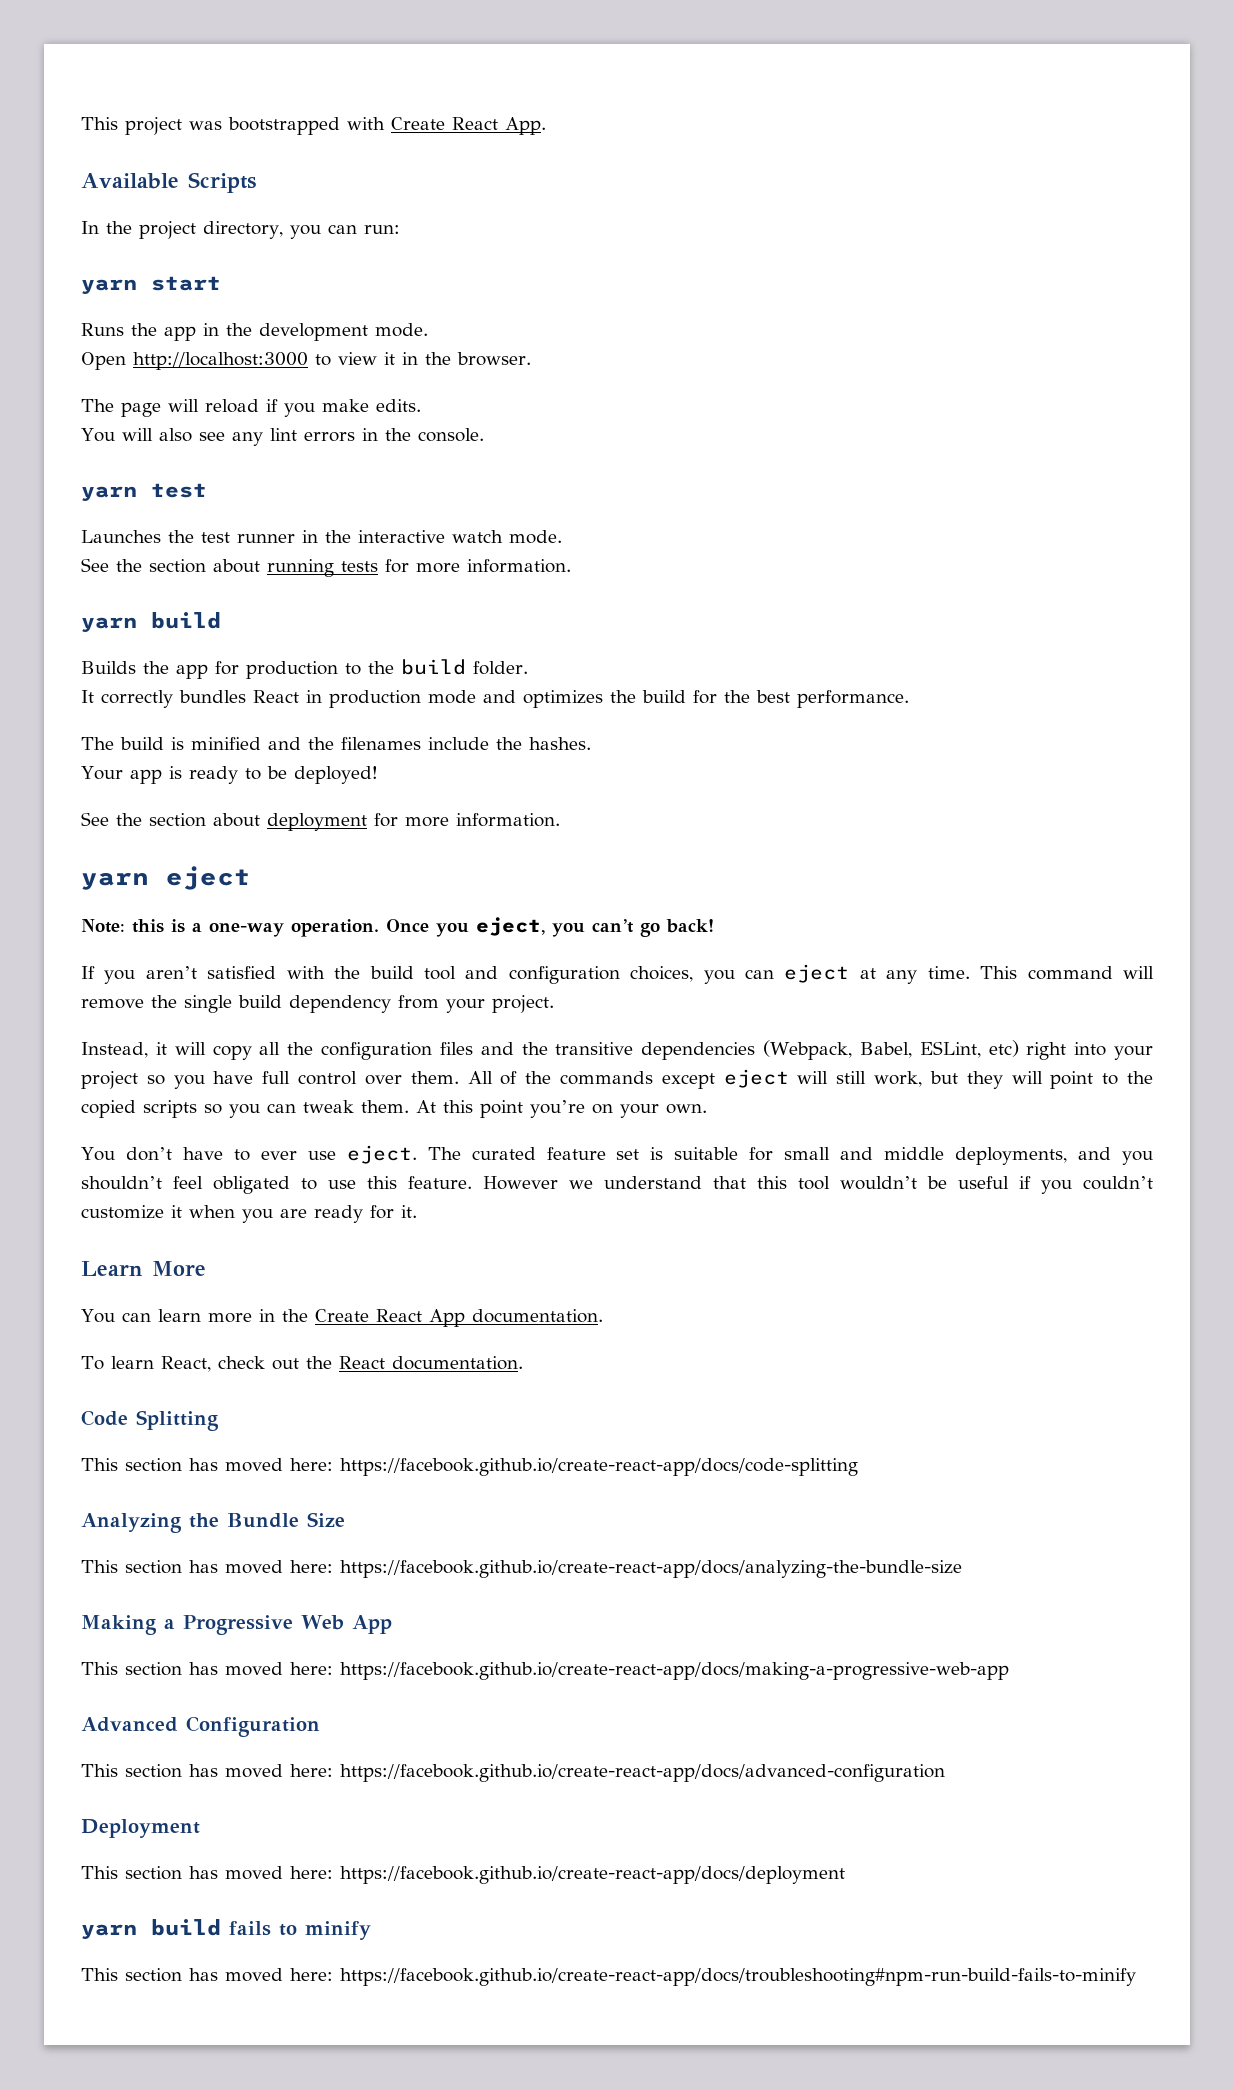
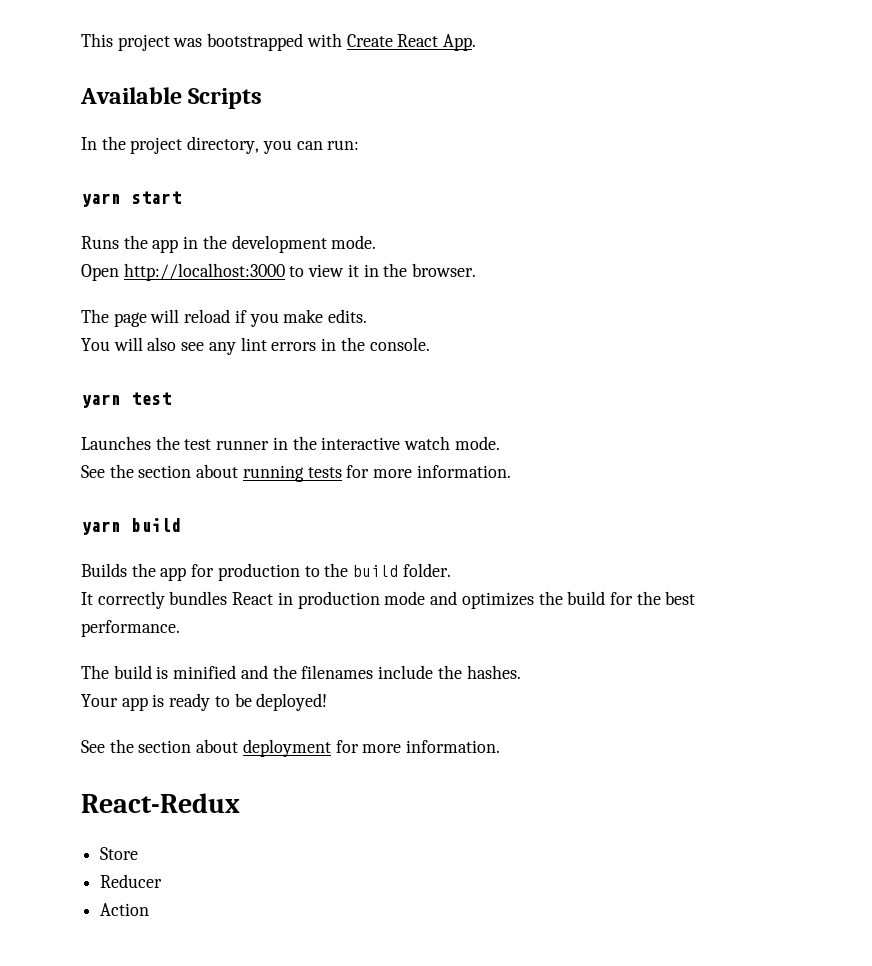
- yarn eject
- Note: this is a one-way operation. Once you eject, you can’t go back!
- If you aren’t satisfied with the build tool and configuration choices, you can eject at any time. This command will remove the single build dependency from your project.
- Instead, it will copy all the configuration files and the transitive dependencies (Webpack, Babel, ESLint, etc) right into your project so you have full control over them. All of the commands except eject will still work, but they will point to the copied scripts so you can tweak them. At this point you’re on your own.
- You don’t have to ever use eject. The curated feature set is suitable for small and middle deployments, and you shouldn’t feel obligated to use this feature. However we understand that this tool wouldn’t be useful if you couldn’t customize it when you are ready for it.
- Learn More
- You can learn more in the Create React App documentation.
- To learn React, check out the React documentation.
- Code Splitting
- This section has moved here: https://facebook.github.io/create-react-app/docs/code-splitting
- Analyzing the Bundle Size
- This section has moved here: https://facebook.github.io/create-react-app/docs/analyzing-the-bundle-size
- Making a Progressive Web App
- This section has moved here: https://facebook.github.io/create-react-app/docs/making-a-progressive-web-app
- Advanced Configuration
- This section has moved here: https://facebook.github.io/create-react-app/docs/advanced-configuration
- Deployment
- This section has moved here: https://facebook.github.io/create-react-app/docs/deployment
- yarn build fails to minify
- This section has moved here: https://facebook.github.io/create-react-app/docs/troubleshooting#npm-run-build-fails-to-minify
+ React-Redux
+ Store
+ Reducer
+ Action

